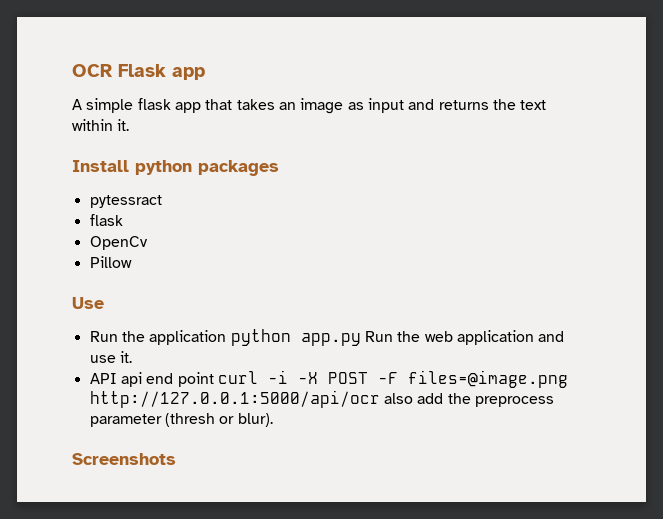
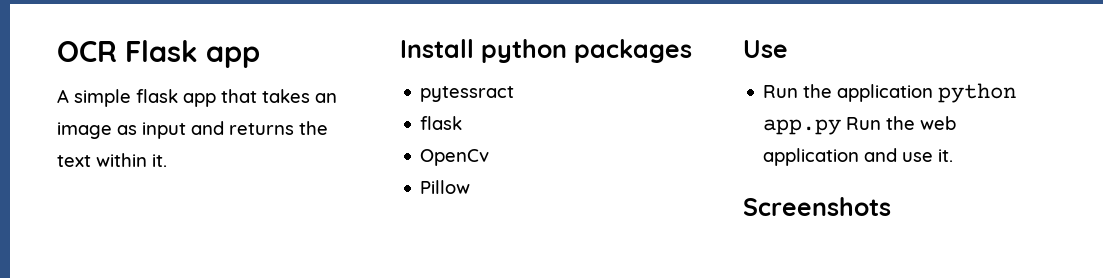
- API api end point curl -i -X POST -F files=@image.png http://127.0.0.1:5000/api/ocr also add the preprocess parameter (thresh or blur).

